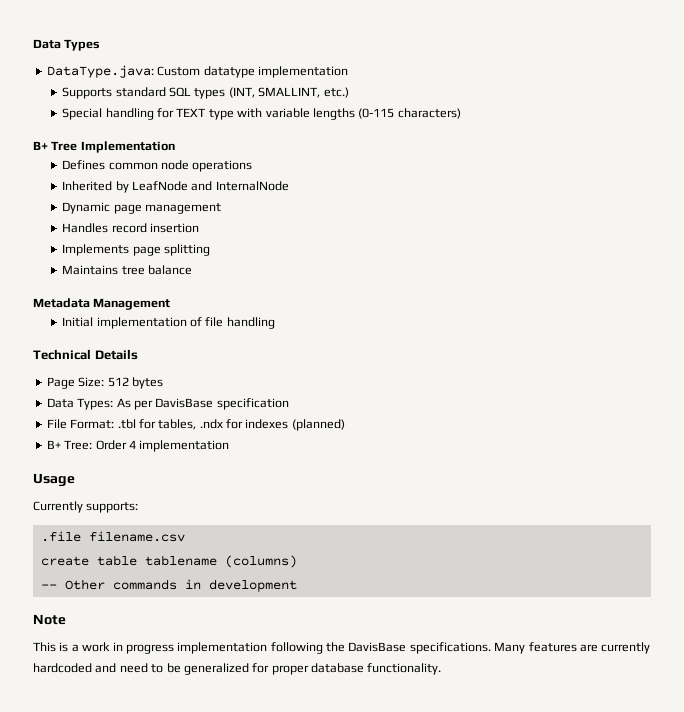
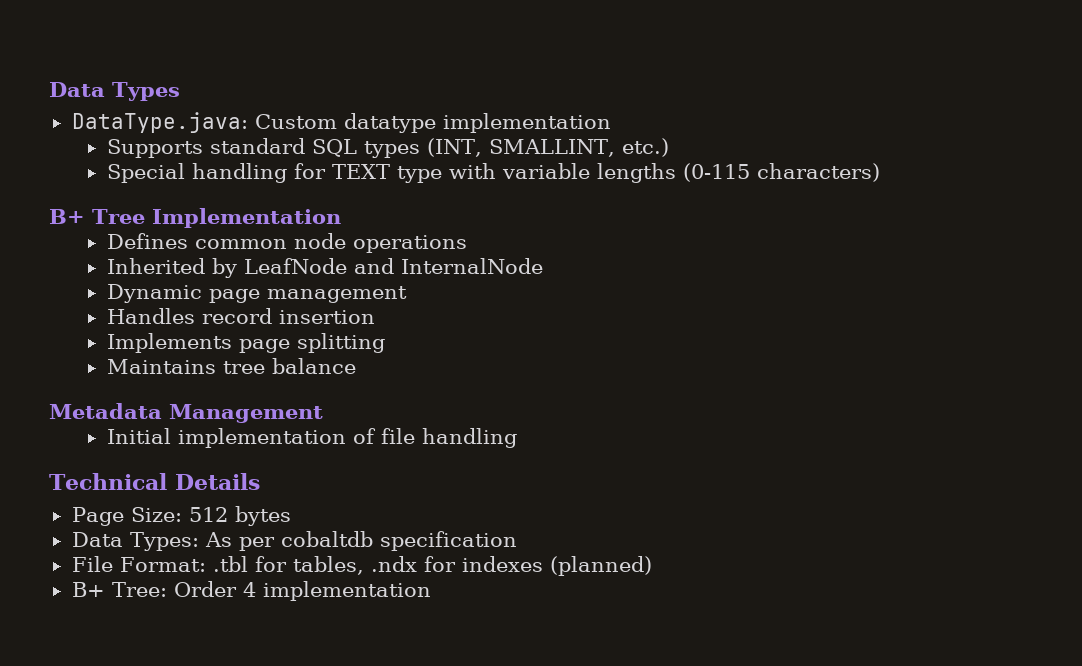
- Data Types: As per DavisBase specification
+ Data Types: As per cobaltdb specification
- Usage
- Currently supports:
- .file filename.csv
- create table tablename (columns)
- -- Other commands in development
- Note
- This is a work in progress implementation following the DavisBase specifications. Many features are currently hardcoded and need to be generalized for proper database functionality.

